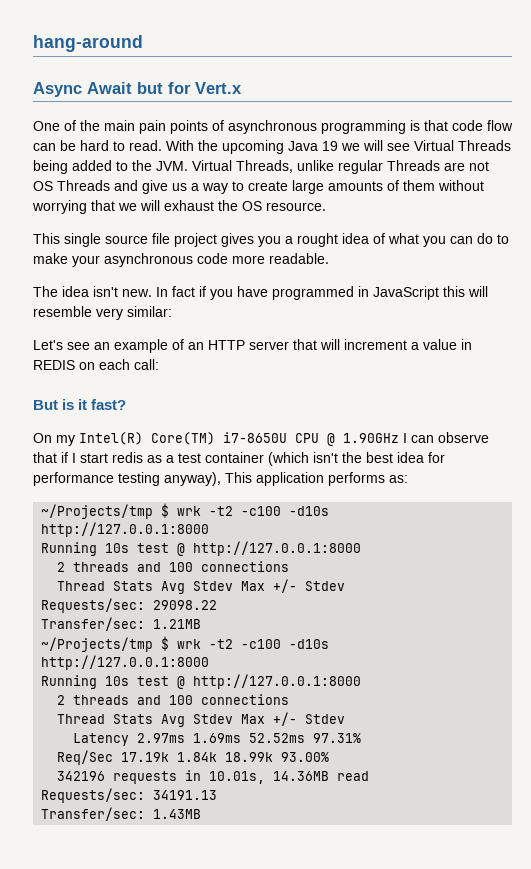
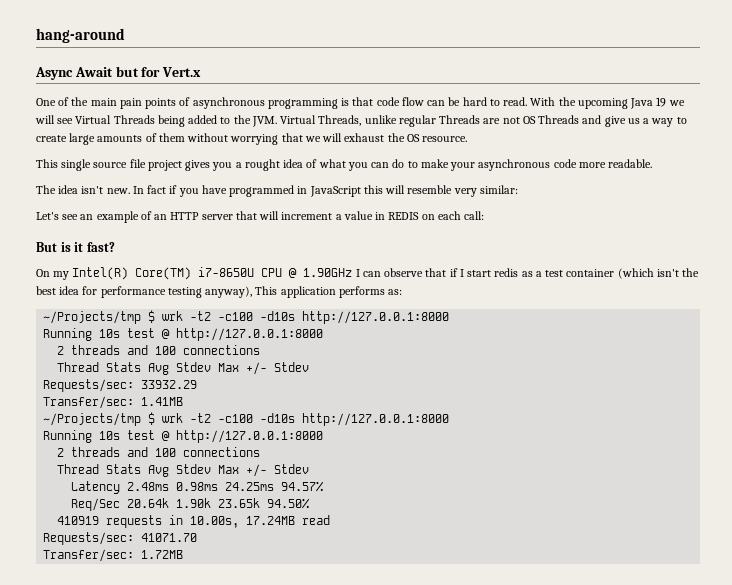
- Requests/sec: 29098.22
- Transfer/sec: 1.21MB
+ Requests/sec: 33932.29
+ Transfer/sec: 1.41MB
- Latency 2.97ms 1.69ms 52.52ms 97.31%
- Req/Sec 17.19k 1.84k 18.99k 93.00%
- 342196 requests in 10.01s, 14.36MB read
+ Latency 2.48ms 0.98ms 24.25ms 94.57%
+ Req/Sec 20.64k 1.90k 23.65k 94.50%
+ 410919 requests in 10.00s, 17.24MB read
- Requests/sec: 34191.13
- Transfer/sec: 1.43MB
+ Requests/sec: 41071.70
+ Transfer/sec: 1.72MB

